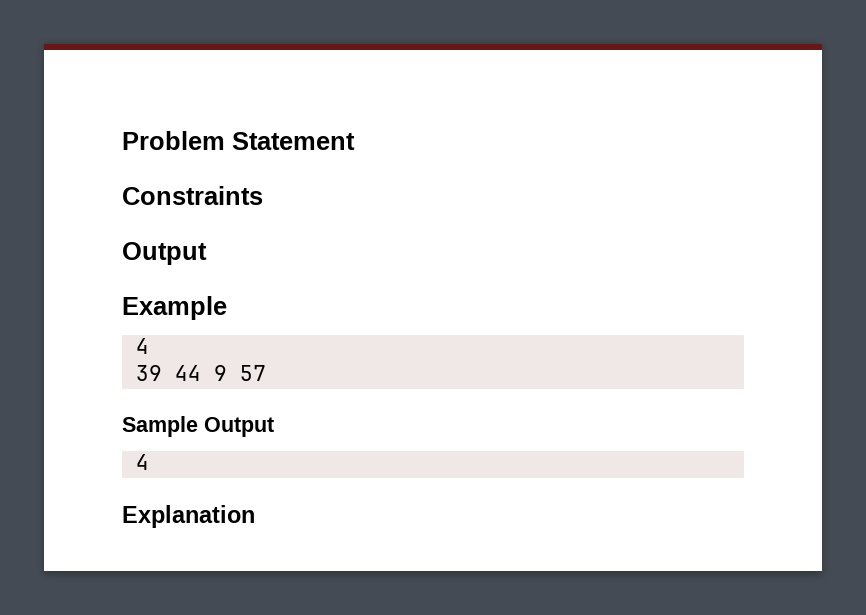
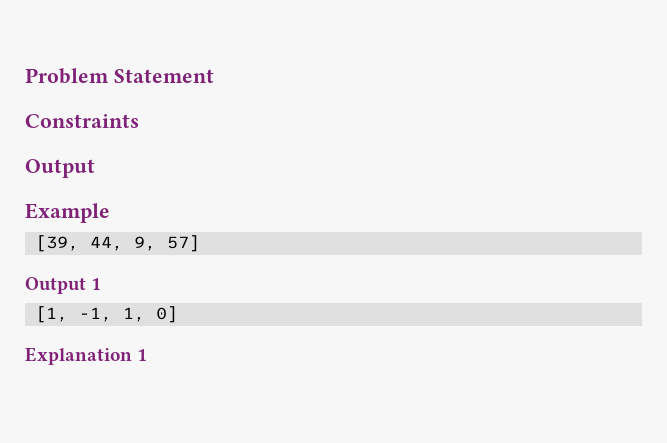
  Example
- 4
- 39 44 9 57
- Sample Output
- 4
+ [39, 44, 9, 57]
+ Output 1
+ [1, -1, 1, 0]
- Explanation
+ Explanation 1

